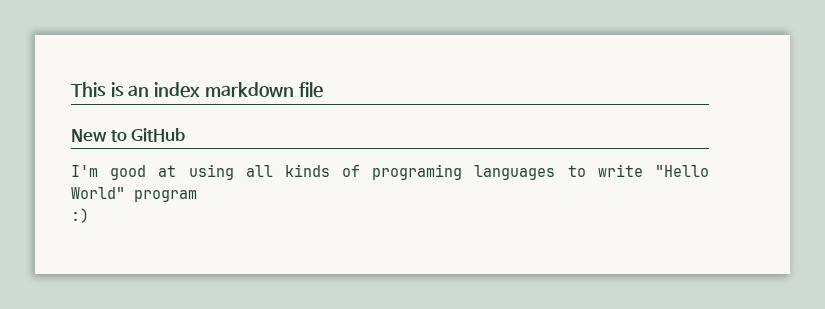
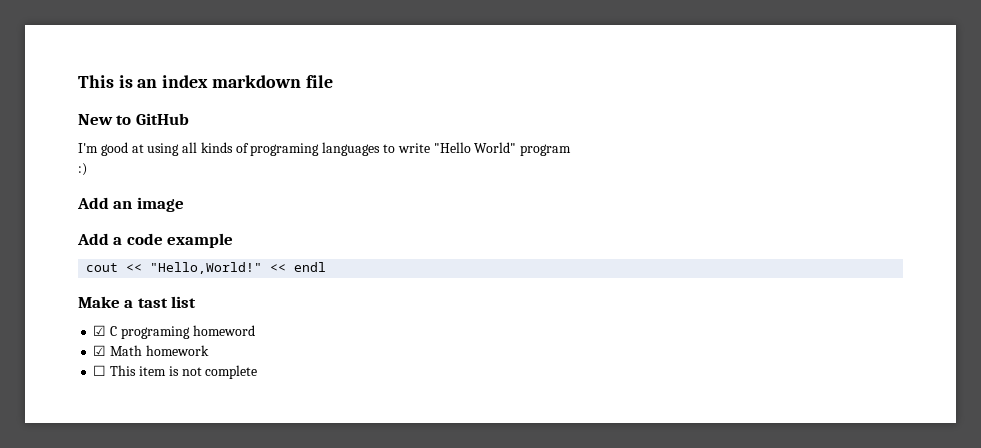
+ Add an image
+ Add a code example
+ cout << "Hello,World!" << endl
+ Make a tast list
+ ☑ C programing homeword
+ ☑ Math homework
+ ☐ This item is not complete

